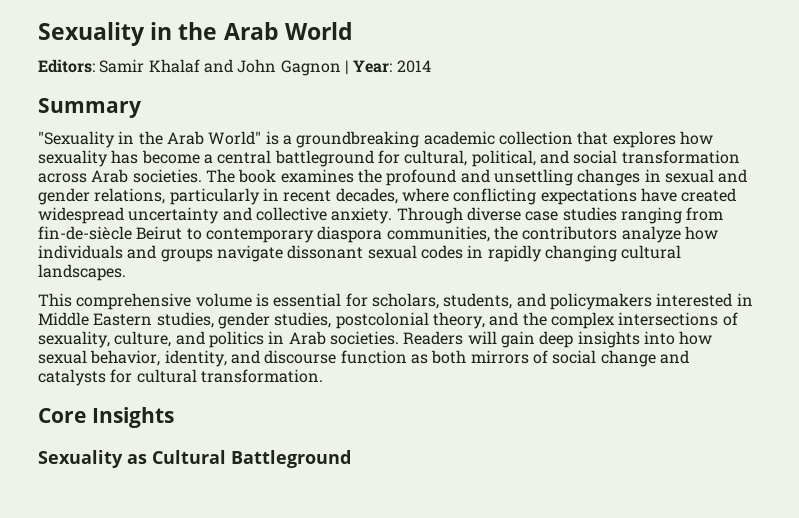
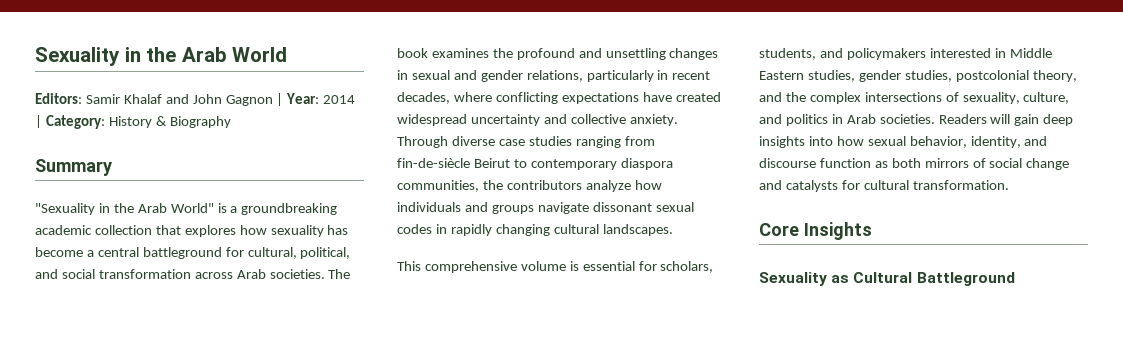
- Editors: Samir Khalaf and John Gagnon | Year: 2014
+ Editors: Samir Khalaf and John Gagnon | Year: 2014 | Category: History & Biography

